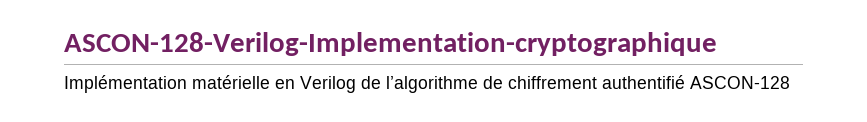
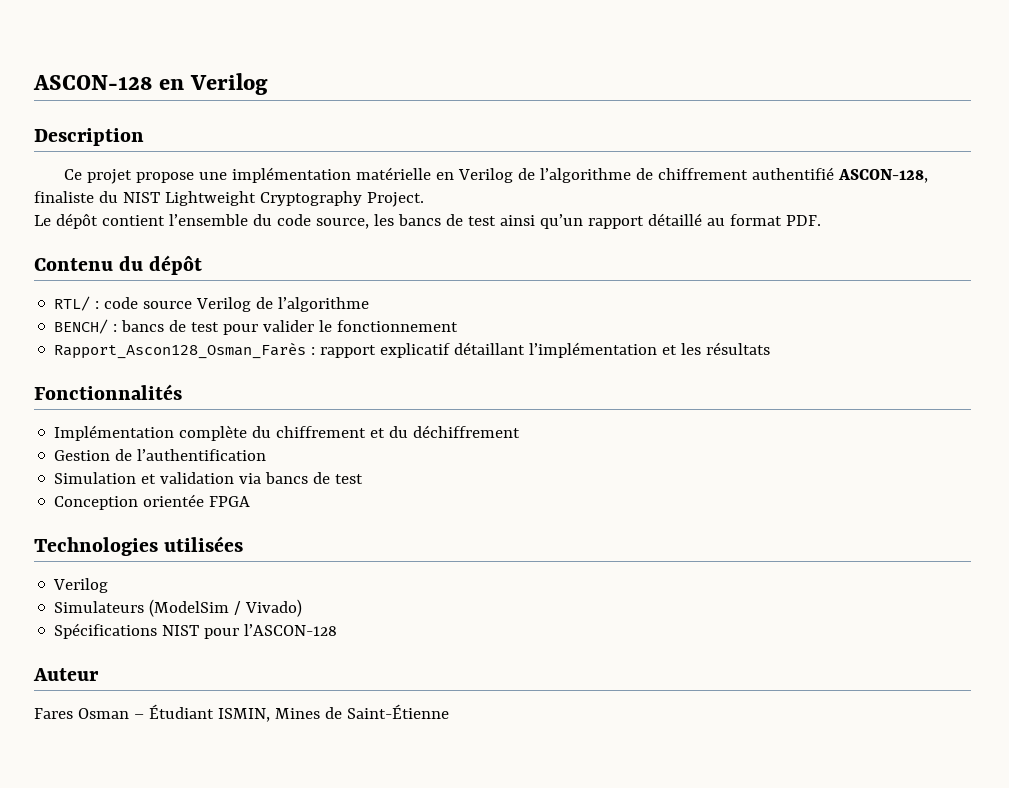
- ASCON-128-Verilog-Implementation-cryptographique
- Implémentation matérielle en Verilog de l’algorithme de chiffrement authentifié ASCON-128
+ ASCON-128 en Verilog
+ Description
+ Ce projet propose une implémentation matérielle en Verilog de l’algorithme de chiffrement authentifié ASCON-128, finaliste du NIST Lightweight Cryptography Project.
+ Le dépôt contient l’ensemble du code source, les bancs de test ainsi qu’un rapport détaillé au format PDF.
+ Contenu du dépôt
+ RTL/ : code source Verilog de l’algorithme
+ BENCH/ : bancs de test pour valider le fonctionnement
+ Rapport_Ascon128_Osman_Farès : rapport explicatif détaillant l’implémentation et les résultats
+ Fonctionnalités
+ Implémentation complète du chiffrement et du déchiffrement
+ Gestion de l’authentification
+ Simulation et validation via bancs de test
+ Conception orientée FPGA
+ Technologies utilisées
+ Verilog
+ Simulateurs (ModelSim / Vivado)
+ Spécifications NIST pour l’ASCON-128
+ Auteur
+ Fares Osman – Étudiant ISMIN, Mines de Saint-Étienne

